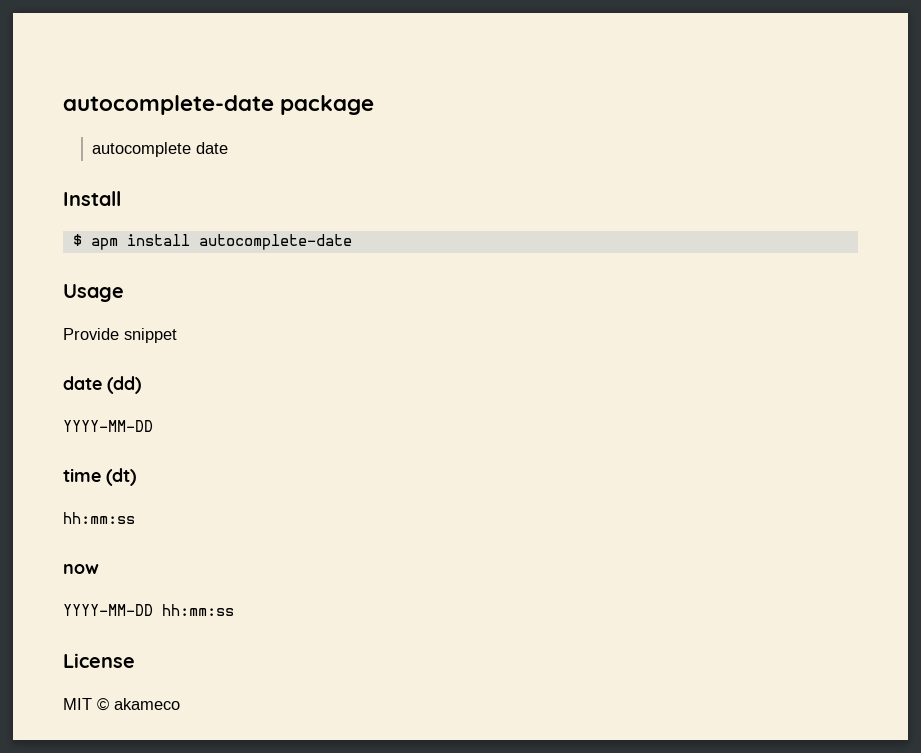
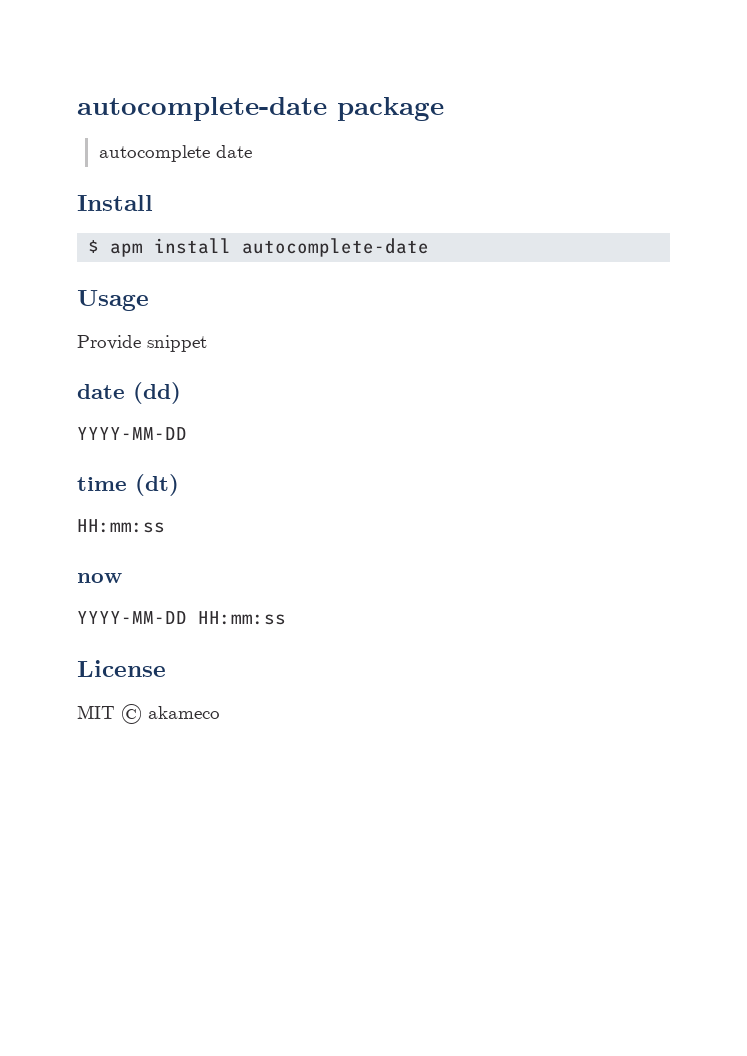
  time (dt)
- hh:mm:ss
+ HH:mm:ss
- YYYY-MM-DD hh:mm:ss
+ YYYY-MM-DD HH:mm:ss

